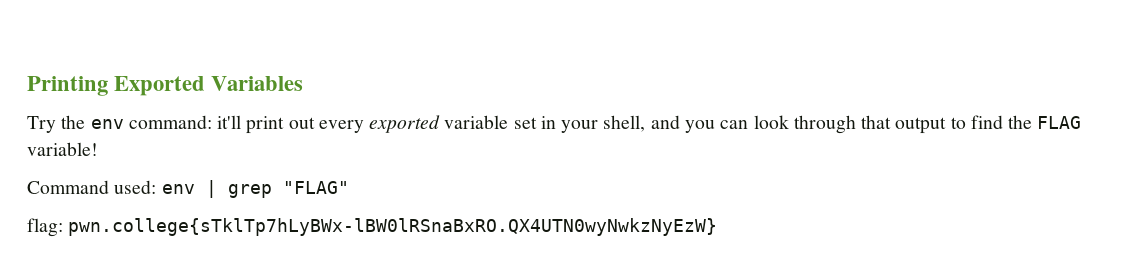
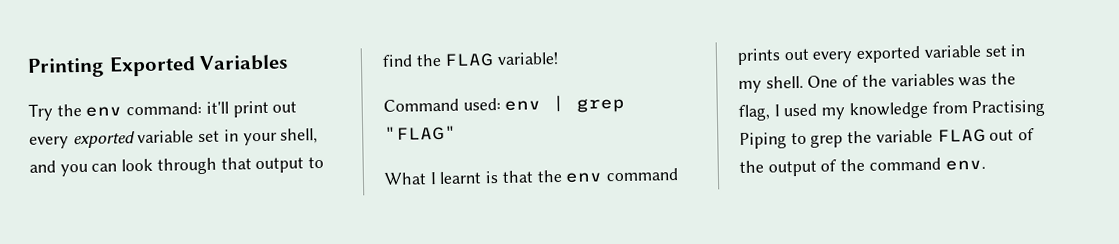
- flag: pwn.college{sTklTp7hLyBWx-lBW0lRSnaBxRO.QX4UTN0wyNwkzNyEzW}
+ What I learnt is that the env command prints out every exported variable set in my shell. One of the variables was the flag, I used my knowledge from Practising Piping to grep the variable FLAG out of the output of the command env.

